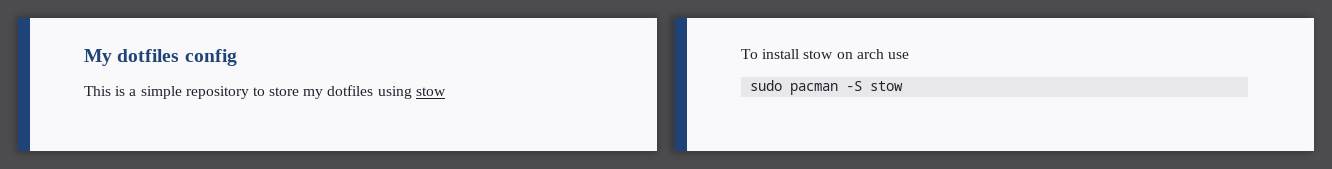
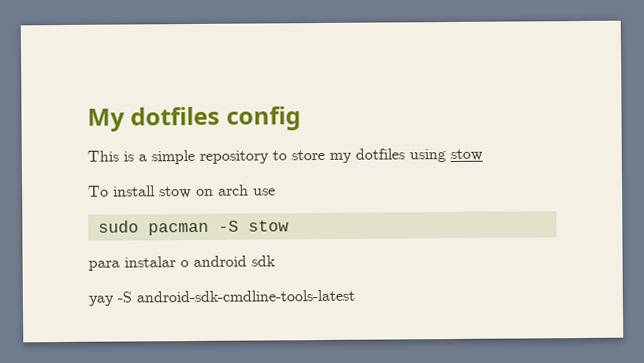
+ para instalar o android sdk
+ yay -S android-sdk-cmdline-tools-latest

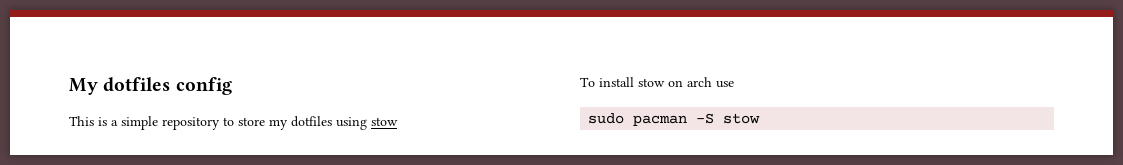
- para instalar o android sdk
- yay -S android-sdk-cmdline-tools-latest

